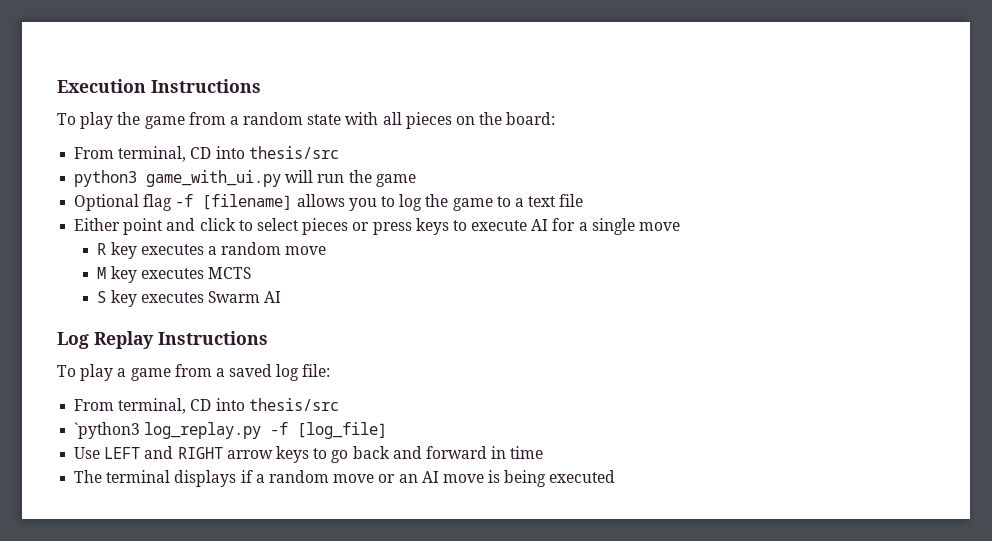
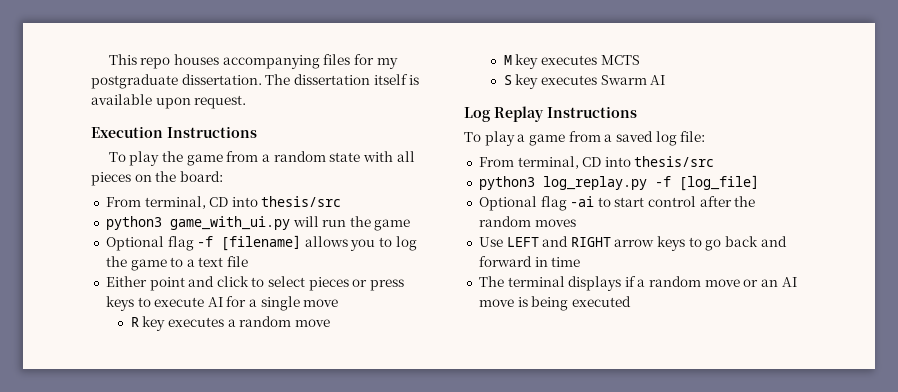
+ This repo houses accompanying files for my postgraduate dissertation. The dissertation itself is available upon request.
- `python3 log_replay.py -f [log_file]
+ python3 log_replay.py -f [log_file]
+ Optional flag -ai to start control after the random moves

